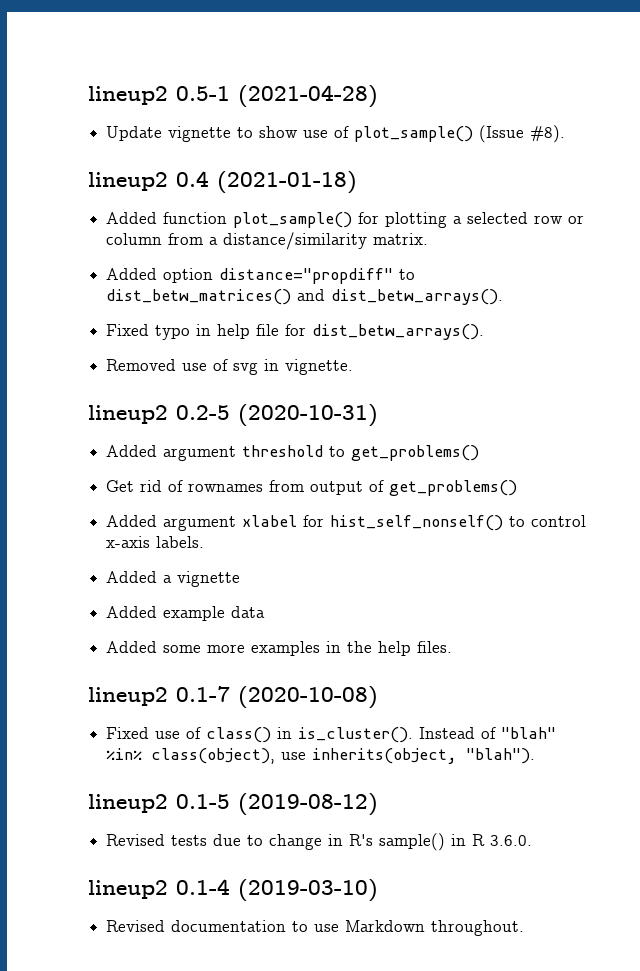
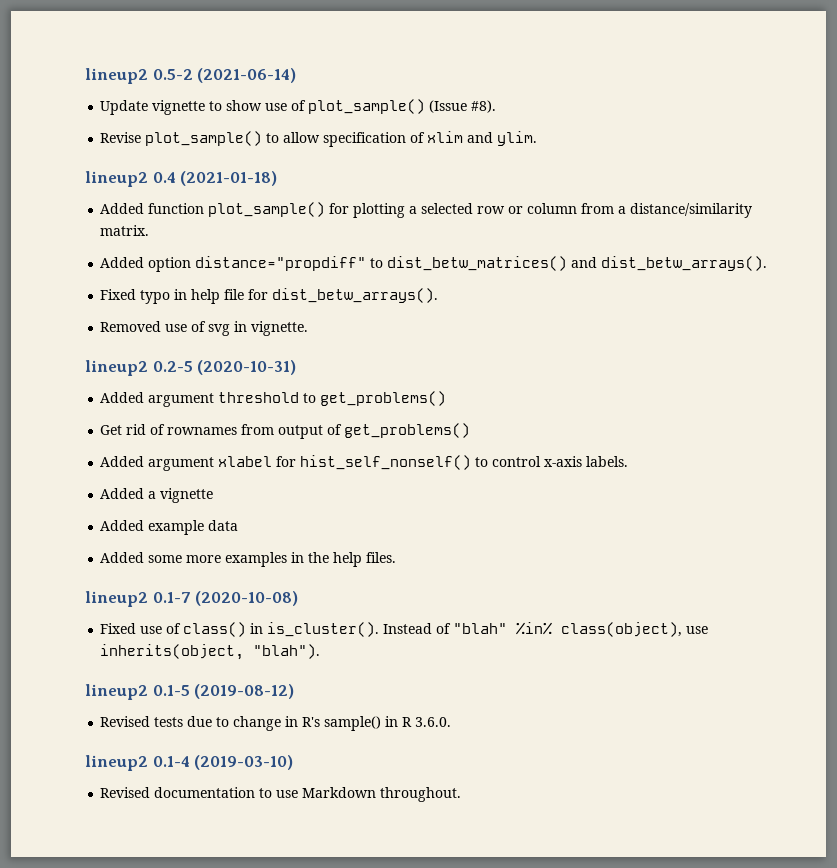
- lineup2 0.5-1 (2021-04-28)
+ lineup2 0.5-2 (2021-06-14)
+ Revise plot_sample() to allow specification of xlim and ylim.

